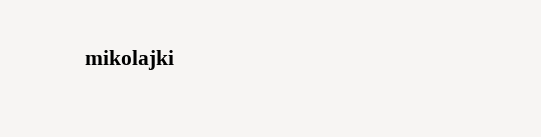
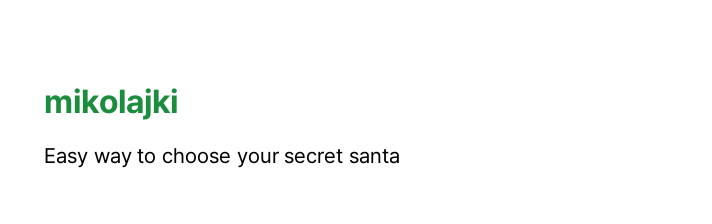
+ Easy way to choose your secret santa

